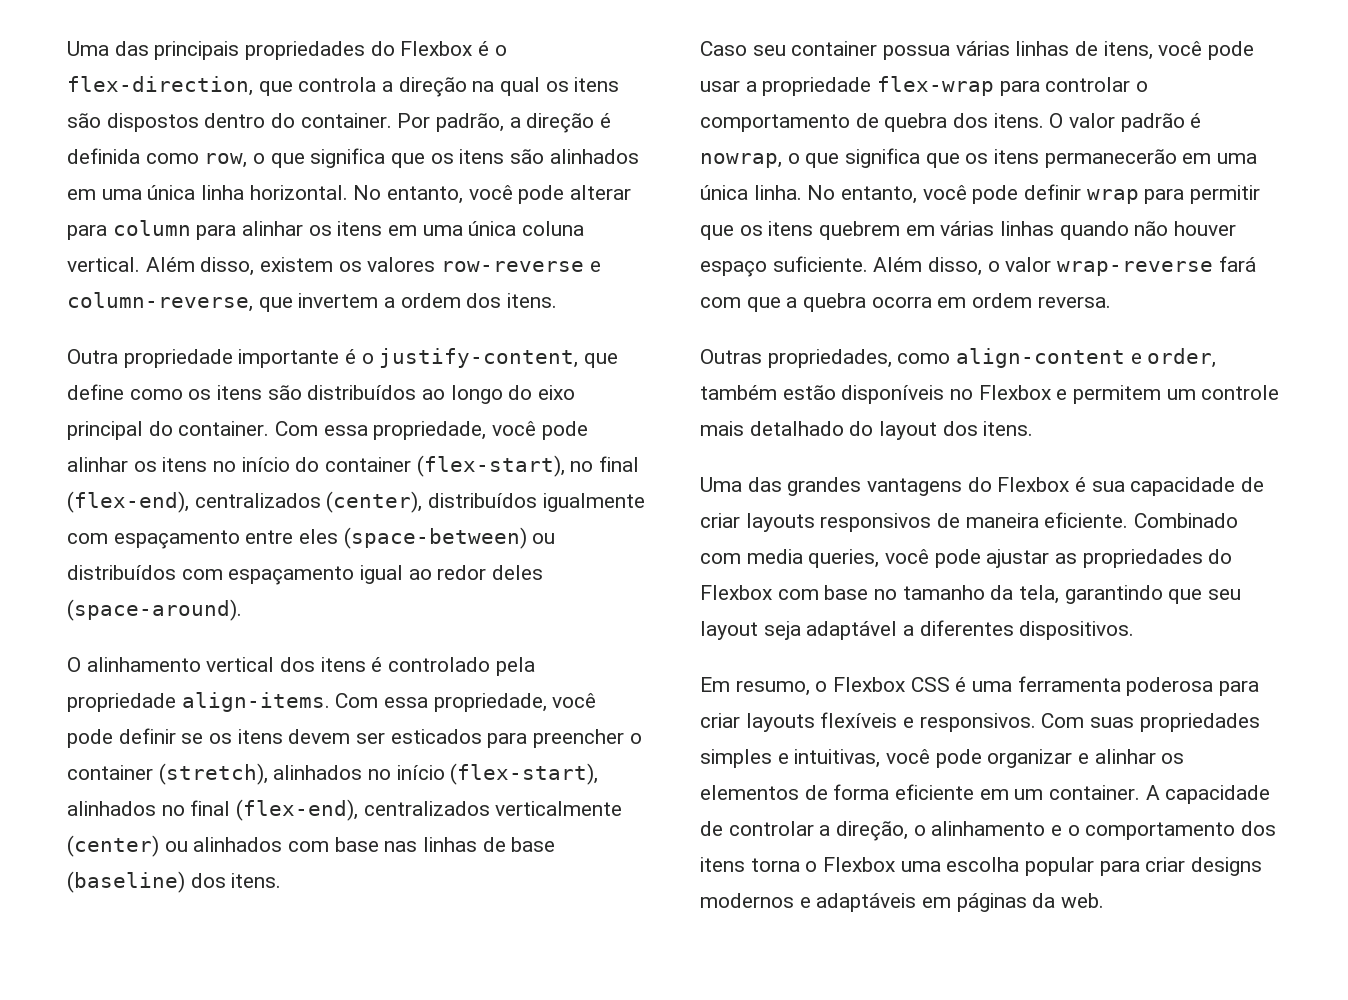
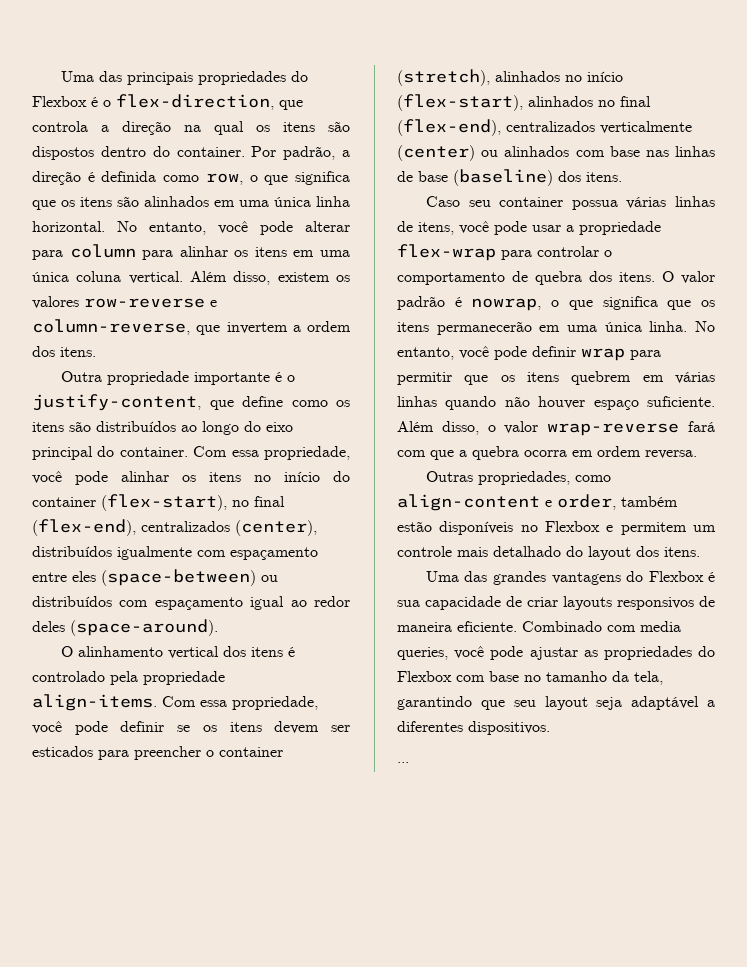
- Em resumo, o Flexbox CSS é uma ferramenta poderosa para criar layouts flexíveis e responsivos. Com suas propriedades simples e intuitivas, você pode organizar e alinhar os elementos de forma eficiente em um container. A capacidade de controlar a direção, o alinhamento e o comportamento dos itens torna o Flexbox uma escolha popular para criar designs modernos e adaptáveis em páginas da web.
+ ...

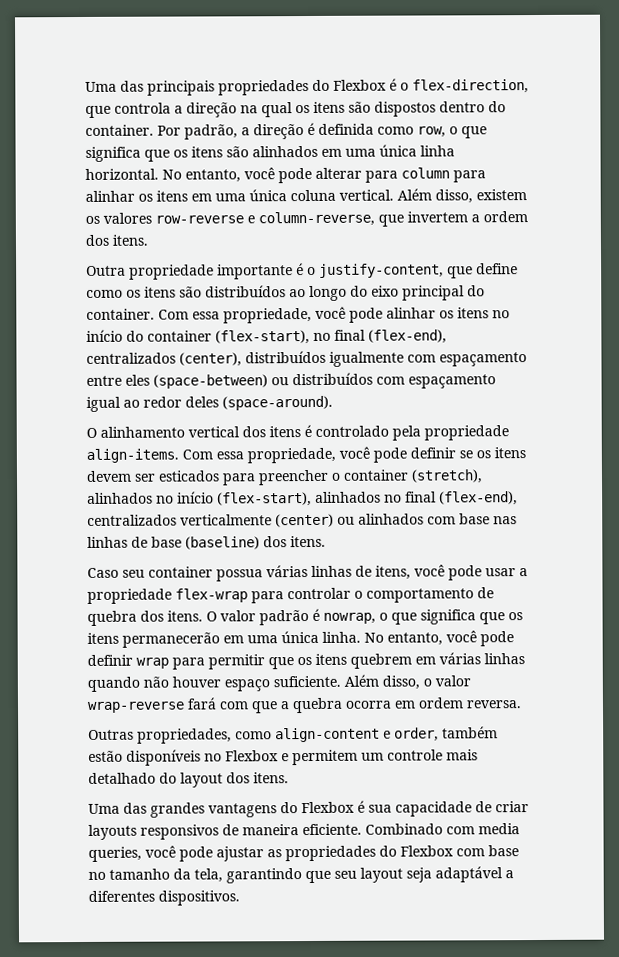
- ...

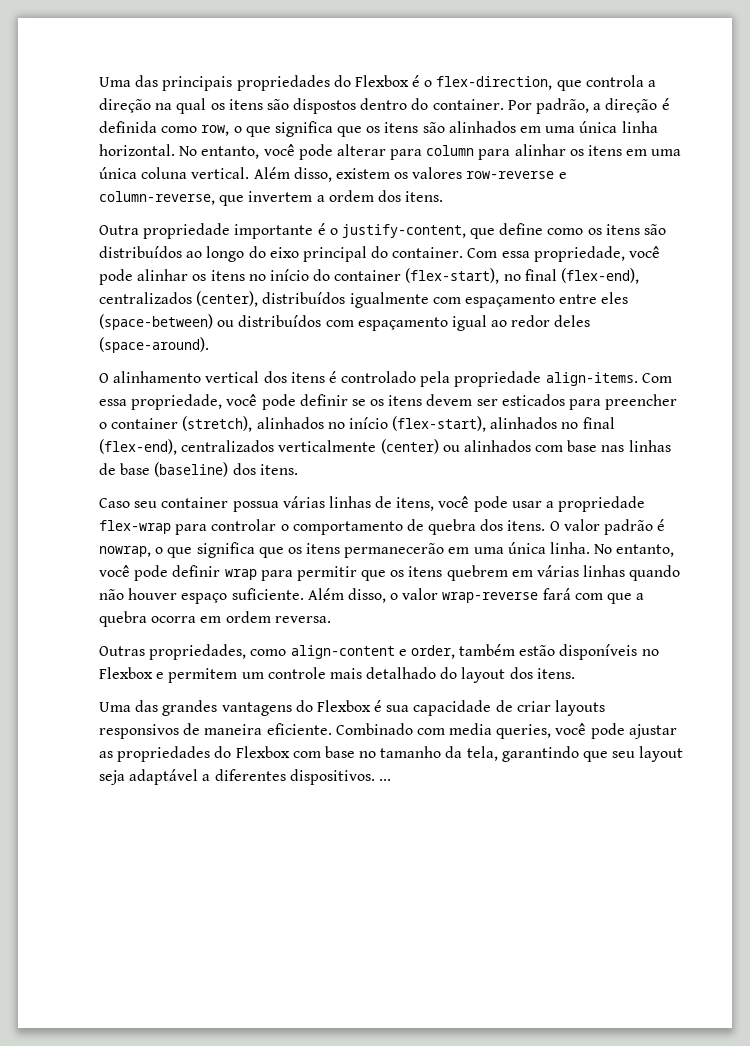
- Combinado com media queries, você pode ajustar as propriedades do Flexbox com base no tamanho da tela, garantindo que seu layout seja adaptável a diferentes dispositivos.
+ Combinado com media queries, você pode ajustar as propriedades do Flexbox com base no tamanho da tela, garantindo que seu layout seja adaptável a diferentes dispositivos. ...

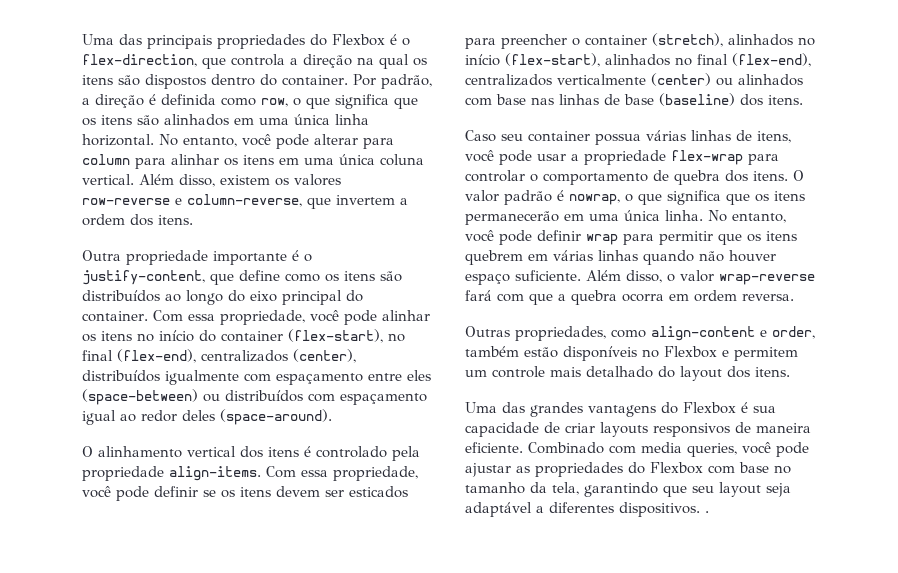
- Combinado com media queries, você pode ajustar as propriedades do Flexbox com base no tamanho da tela, garantindo que seu layout seja adaptável a diferentes dispositivos. ...
+ Combinado com media queries, você pode ajustar as propriedades do Flexbox com base no tamanho da tela, garantindo que seu layout seja adaptável a diferentes dispositivos. .

